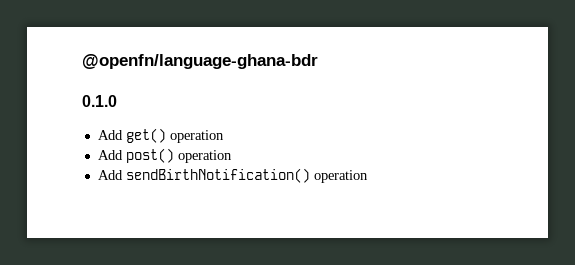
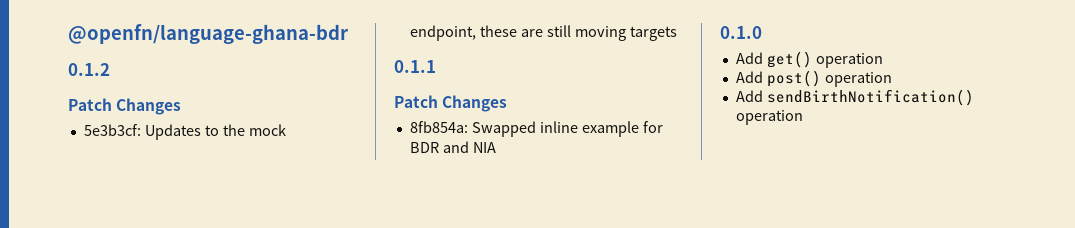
+ 0.1.2
+ Patch Changes
+ 5e3b3cf: Updates to the mock endpoint, these are still moving targets
+ 0.1.1
+ Patch Changes
+ 8fb854a: Swapped inline example for BDR and NIA

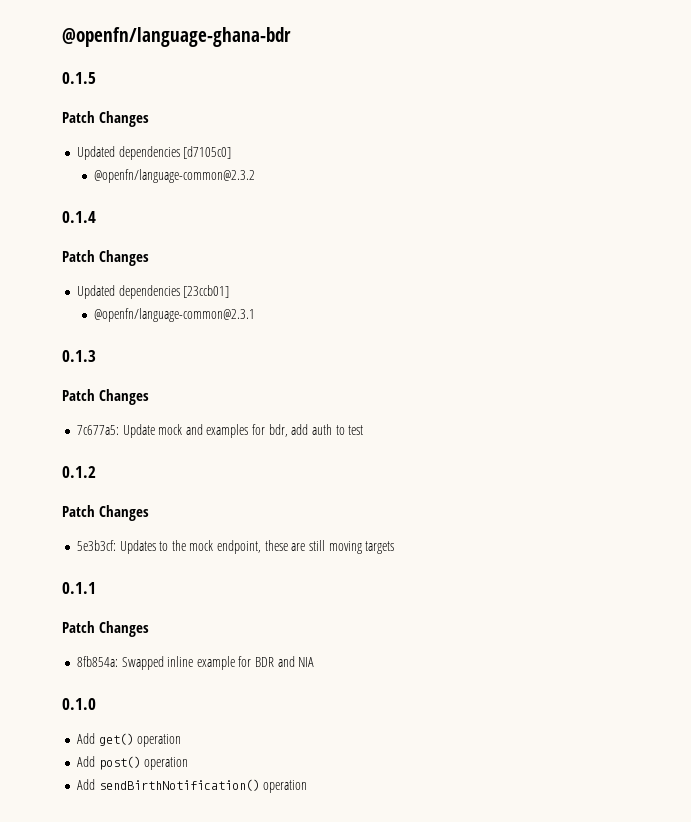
+ 0.1.5
+ Patch Changes
+ Updated dependencies [d7105c0]
+ @openfn/language-common@2.3.2
+ 0.1.4
+ Patch Changes
+ Updated dependencies [23ccb01]
+ @openfn/language-common@2.3.1
+ 0.1.3
+ Patch Changes
+ 7c677a5: Update mock and examples for bdr, add auth to test

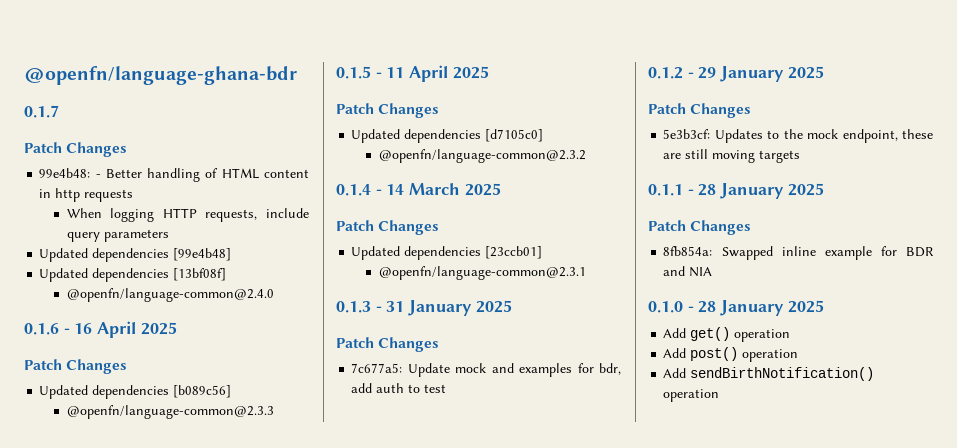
- 0.1.5
+ 0.1.7
+ Patch Changes
+ 99e4b48: - Better handling of HTML content in http requests
+ When logging HTTP requests, include query parameters
+ Updated dependencies [99e4b48]
+ Updated dependencies [13bf08f]
+ @openfn/language-common@2.4.0
+ 0.1.6 - 16 April 2025
+ Patch Changes
+ Updated dependencies [b089c56]
+ @openfn/language-common@2.3.3
+ 0.1.5 - 11 April 2025
- 0.1.4
+ 0.1.4 - 14 March 2025
- 0.1.3
+ 0.1.3 - 31 January 2025
- 0.1.2
+ 0.1.2 - 29 January 2025
- 0.1.1
+ 0.1.1 - 28 January 2025
- 0.1.0
+ 0.1.0 - 28 January 2025

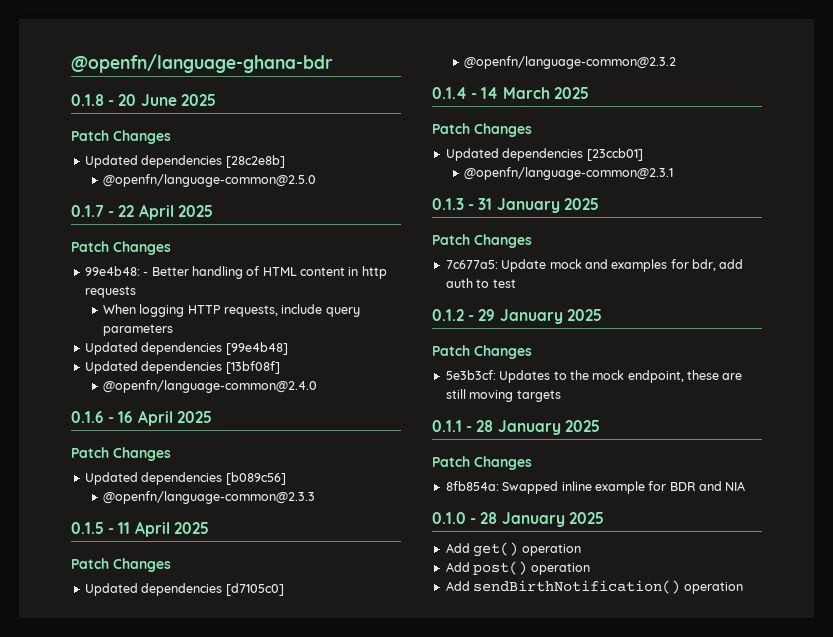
- 0.1.7
+ 0.1.8 - 20 June 2025
+ Patch Changes
+ Updated dependencies [28c2e8b]
+ @openfn/language-common@2.5.0
+ 0.1.7 - 22 April 2025

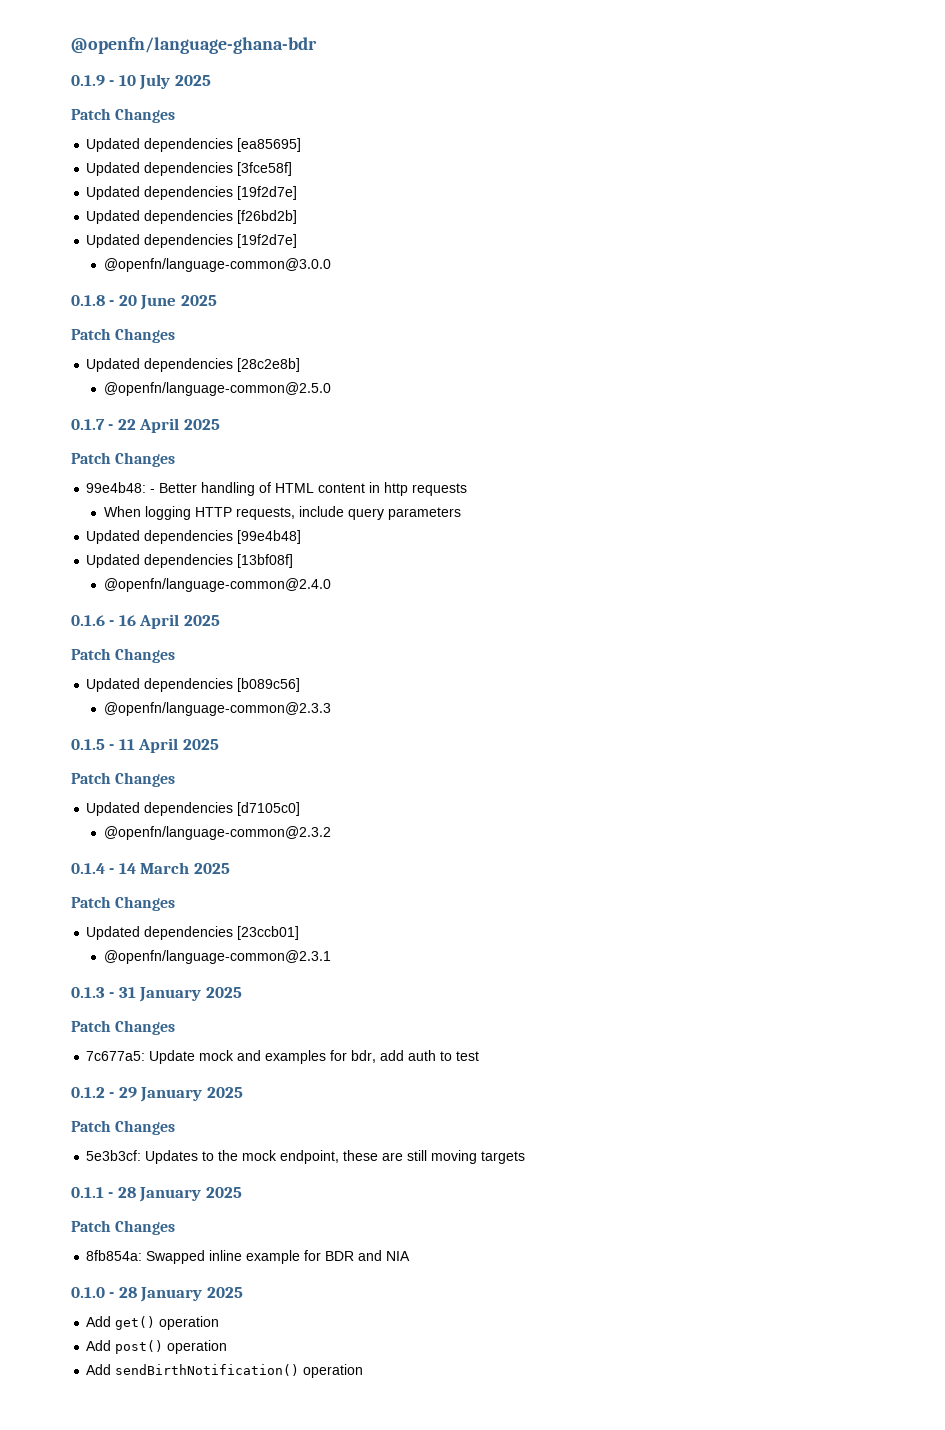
+ 0.1.9 - 10 July 2025
+ Patch Changes
+ Updated dependencies [ea85695]
+ Updated dependencies [3fce58f]
+ Updated dependencies [19f2d7e]
+ Updated dependencies [f26bd2b]
+ Updated dependencies [19f2d7e]
+ @openfn/language-common@3.0.0

